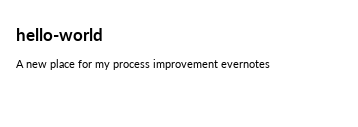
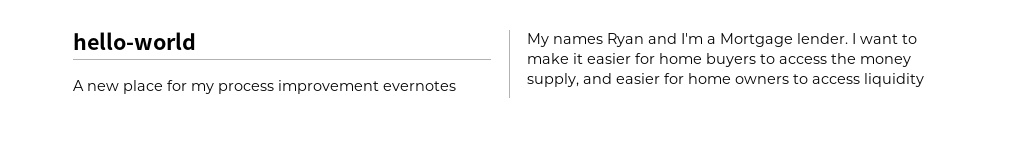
+ My names Ryan and I'm a Mortgage lender. I want to make it easier for home buyers to access the money supply, and easier for home owners to access liquidity

